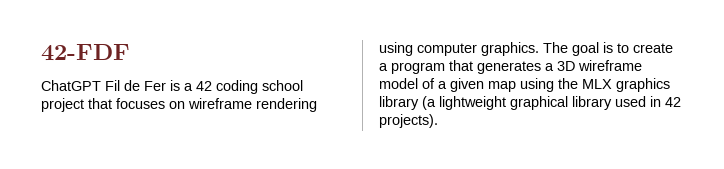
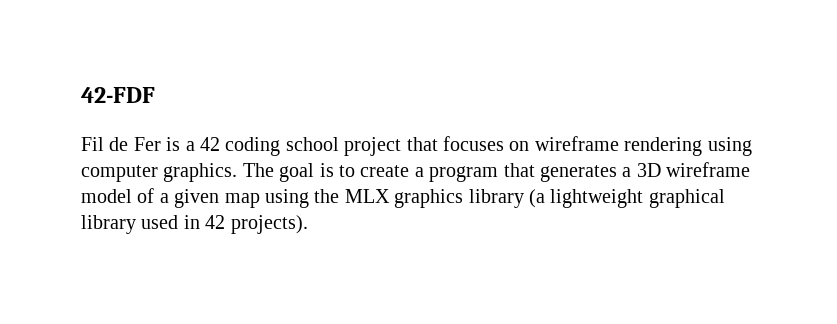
- ChatGPT Fil de Fer is a 42 coding school project that focuses on wireframe rendering using computer graphics.
+ Fil de Fer is a 42 coding school project that focuses on wireframe rendering using computer graphics.

